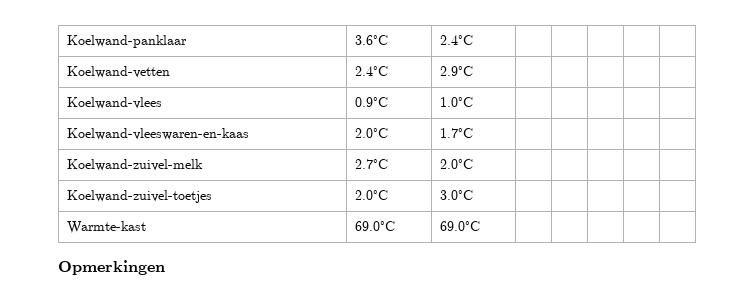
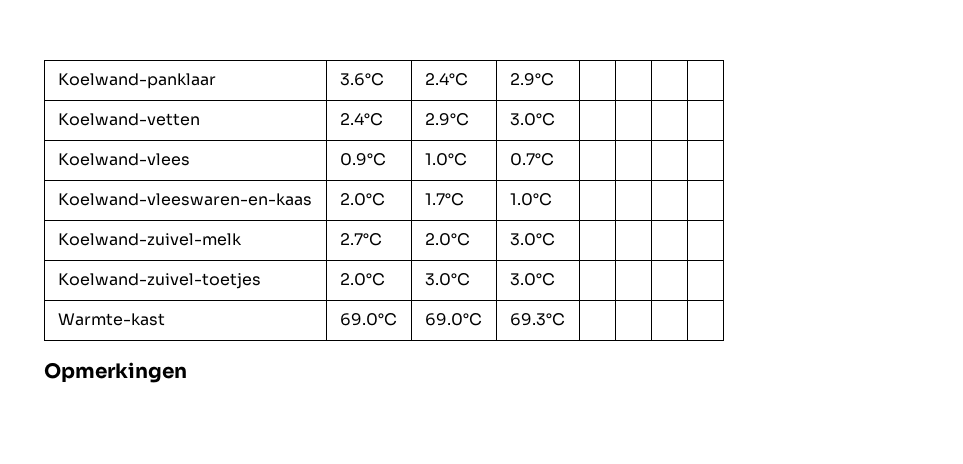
- Koelwand-panklaar | 3.6°C | 2.4°C | | | | |
+ Koelwand-panklaar | 3.6°C | 2.4°C | 2.9°C | | | |
- Koelwand-vetten | 2.4°C | 2.9°C | | | | |
+ Koelwand-vetten | 2.4°C | 2.9°C | 3.0°C | | | |
- Koelwand-vlees | 0.9°C | 1.0°C | | | | |
+ Koelwand-vlees | 0.9°C | 1.0°C | 0.7°C | | | |
- Koelwand-vleeswaren-en-kaas | 2.0°C | 1.7°C | | | | |
+ Koelwand-vleeswaren-en-kaas | 2.0°C | 1.7°C | 1.0°C | | | |
- Koelwand-zuivel-melk | 2.7°C | 2.0°C | | | | |
+ Koelwand-zuivel-melk | 2.7°C | 2.0°C | 3.0°C | | | |
- Koelwand-zuivel-toetjes | 2.0°C | 3.0°C | | | | |
+ Koelwand-zuivel-toetjes | 2.0°C | 3.0°C | 3.0°C | | | |
- Warmte-kast | 69.0°C | 69.0°C | | | | |
+ Warmte-kast | 69.0°C | 69.0°C | 69.3°C | | | |

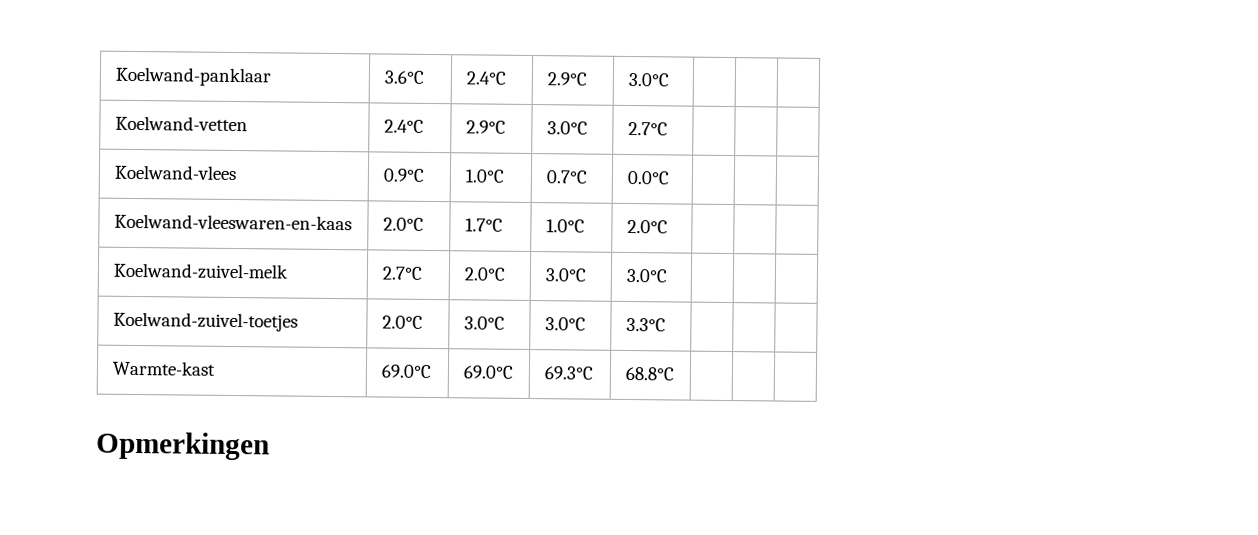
- Koelwand-panklaar | 3.6°C | 2.4°C | 2.9°C | | | |
+ Koelwand-panklaar | 3.6°C | 2.4°C | 2.9°C | 3.0°C | | |
- Koelwand-vetten | 2.4°C | 2.9°C | 3.0°C | | | |
+ Koelwand-vetten | 2.4°C | 2.9°C | 3.0°C | 2.7°C | | |
- Koelwand-vlees | 0.9°C | 1.0°C | 0.7°C | | | |
+ Koelwand-vlees | 0.9°C | 1.0°C | 0.7°C | 0.0°C | | |
- Koelwand-vleeswaren-en-kaas | 2.0°C | 1.7°C | 1.0°C | | | |
+ Koelwand-vleeswaren-en-kaas | 2.0°C | 1.7°C | 1.0°C | 2.0°C | | |
- Koelwand-zuivel-melk | 2.7°C | 2.0°C | 3.0°C | | | |
+ Koelwand-zuivel-melk | 2.7°C | 2.0°C | 3.0°C | 3.0°C | | |
- Koelwand-zuivel-toetjes | 2.0°C | 3.0°C | 3.0°C | | | |
+ Koelwand-zuivel-toetjes | 2.0°C | 3.0°C | 3.0°C | 3.3°C | | |
- Warmte-kast | 69.0°C | 69.0°C | 69.3°C | | | |
+ Warmte-kast | 69.0°C | 69.0°C | 69.3°C | 68.8°C | | |

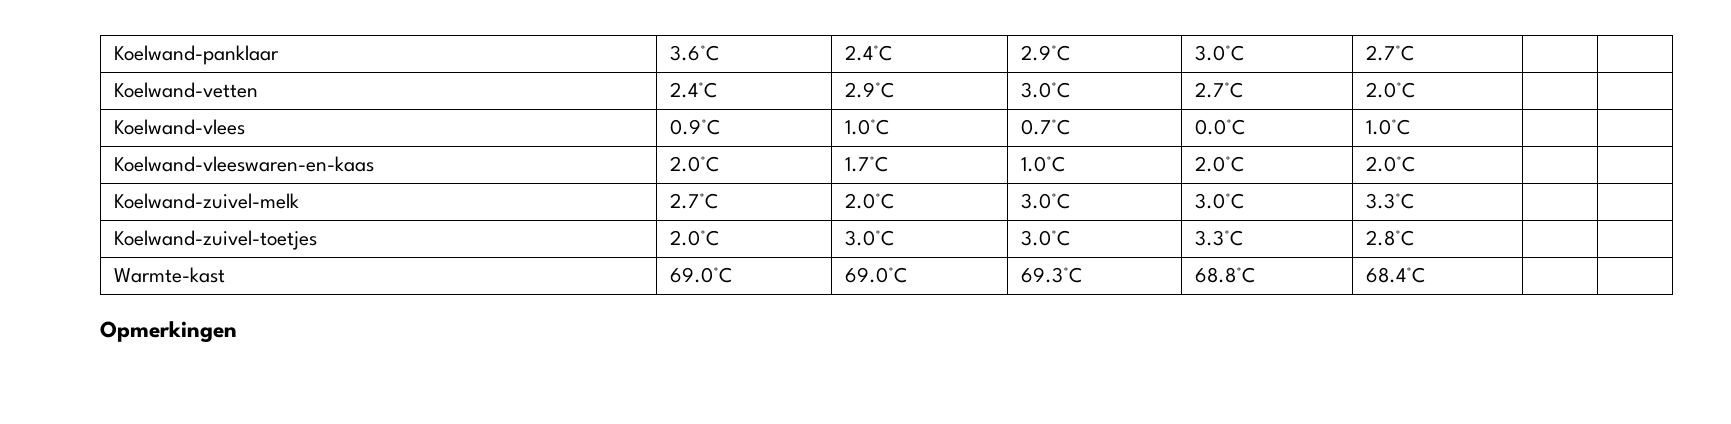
- Koelwand-panklaar | 3.6°C | 2.4°C | 2.9°C | 3.0°C | | |
+ Koelwand-panklaar | 3.6°C | 2.4°C | 2.9°C | 3.0°C | 2.7°C | |
- Koelwand-vetten | 2.4°C | 2.9°C | 3.0°C | 2.7°C | | |
+ Koelwand-vetten | 2.4°C | 2.9°C | 3.0°C | 2.7°C | 2.0°C | |
- Koelwand-vlees | 0.9°C | 1.0°C | 0.7°C | 0.0°C | | |
+ Koelwand-vlees | 0.9°C | 1.0°C | 0.7°C | 0.0°C | 1.0°C | |
- Koelwand-vleeswaren-en-kaas | 2.0°C | 1.7°C | 1.0°C | 2.0°C | | |
+ Koelwand-vleeswaren-en-kaas | 2.0°C | 1.7°C | 1.0°C | 2.0°C | 2.0°C | |
- Koelwand-zuivel-melk | 2.7°C | 2.0°C | 3.0°C | 3.0°C | | |
+ Koelwand-zuivel-melk | 2.7°C | 2.0°C | 3.0°C | 3.0°C | 3.3°C | |
- Koelwand-zuivel-toetjes | 2.0°C | 3.0°C | 3.0°C | 3.3°C | | |
+ Koelwand-zuivel-toetjes | 2.0°C | 3.0°C | 3.0°C | 3.3°C | 2.8°C | |
- Warmte-kast | 69.0°C | 69.0°C | 69.3°C | 68.8°C | | |
+ Warmte-kast | 69.0°C | 69.0°C | 69.3°C | 68.8°C | 68.4°C | |

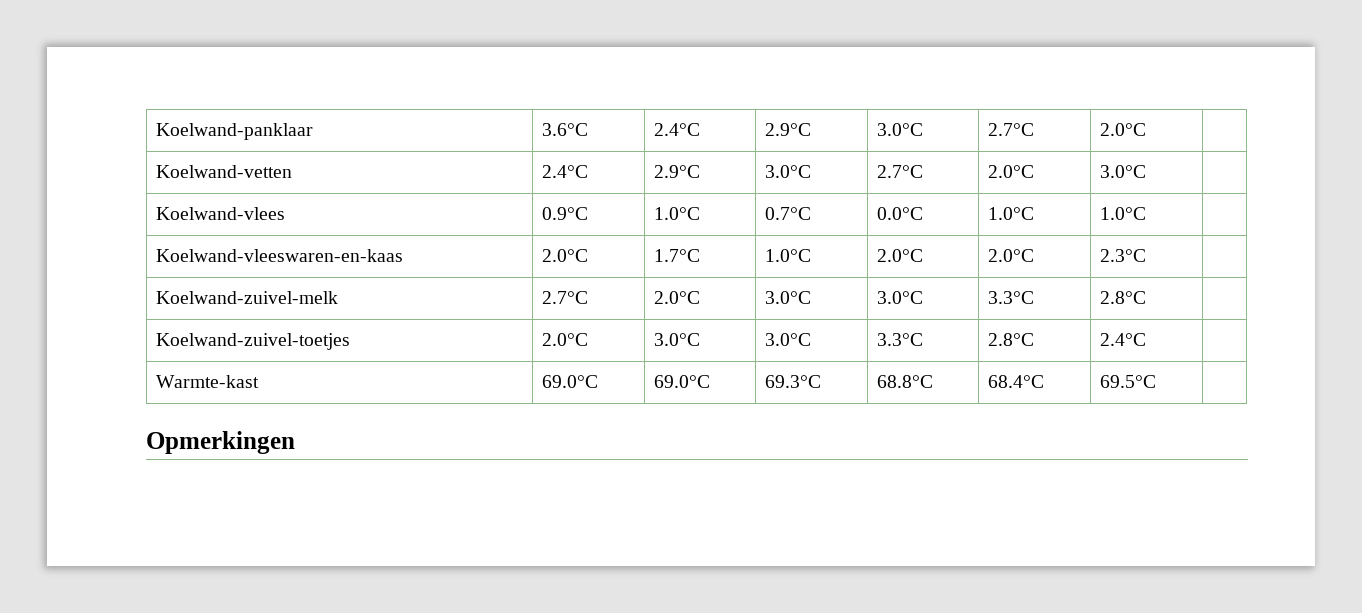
- Koelwand-panklaar | 3.6°C | 2.4°C | 2.9°C | 3.0°C | 2.7°C | |
+ Koelwand-panklaar | 3.6°C | 2.4°C | 2.9°C | 3.0°C | 2.7°C | 2.0°C |
- Koelwand-vetten | 2.4°C | 2.9°C | 3.0°C | 2.7°C | 2.0°C | |
+ Koelwand-vetten | 2.4°C | 2.9°C | 3.0°C | 2.7°C | 2.0°C | 3.0°C |
- Koelwand-vlees | 0.9°C | 1.0°C | 0.7°C | 0.0°C | 1.0°C | |
+ Koelwand-vlees | 0.9°C | 1.0°C | 0.7°C | 0.0°C | 1.0°C | 1.0°C |
- Koelwand-vleeswaren-en-kaas | 2.0°C | 1.7°C | 1.0°C | 2.0°C | 2.0°C | |
+ Koelwand-vleeswaren-en-kaas | 2.0°C | 1.7°C | 1.0°C | 2.0°C | 2.0°C | 2.3°C |
- Koelwand-zuivel-melk | 2.7°C | 2.0°C | 3.0°C | 3.0°C | 3.3°C | |
+ Koelwand-zuivel-melk | 2.7°C | 2.0°C | 3.0°C | 3.0°C | 3.3°C | 2.8°C |
- Koelwand-zuivel-toetjes | 2.0°C | 3.0°C | 3.0°C | 3.3°C | 2.8°C | |
+ Koelwand-zuivel-toetjes | 2.0°C | 3.0°C | 3.0°C | 3.3°C | 2.8°C | 2.4°C |
- Warmte-kast | 69.0°C | 69.0°C | 69.3°C | 68.8°C | 68.4°C | |
+ Warmte-kast | 69.0°C | 69.0°C | 69.3°C | 68.8°C | 68.4°C | 69.5°C |

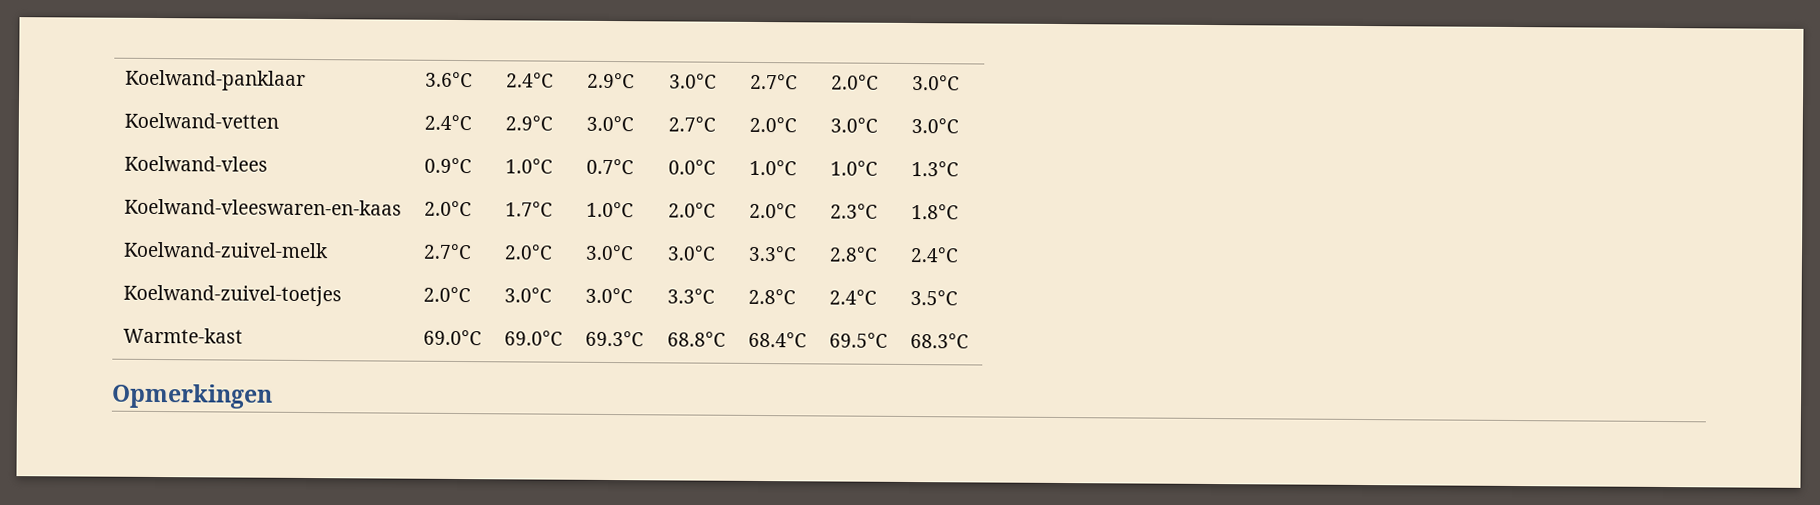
- Koelwand-panklaar | 3.6°C | 2.4°C | 2.9°C | 3.0°C | 2.7°C | 2.0°C |
+ Koelwand-panklaar | 3.6°C | 2.4°C | 2.9°C | 3.0°C | 2.7°C | 2.0°C | 3.0°C
- Koelwand-vetten | 2.4°C | 2.9°C | 3.0°C | 2.7°C | 2.0°C | 3.0°C |
+ Koelwand-vetten | 2.4°C | 2.9°C | 3.0°C | 2.7°C | 2.0°C | 3.0°C | 3.0°C
- Koelwand-vlees | 0.9°C | 1.0°C | 0.7°C | 0.0°C | 1.0°C | 1.0°C |
+ Koelwand-vlees | 0.9°C | 1.0°C | 0.7°C | 0.0°C | 1.0°C | 1.0°C | 1.3°C
- Koelwand-vleeswaren-en-kaas | 2.0°C | 1.7°C | 1.0°C | 2.0°C | 2.0°C | 2.3°C |
+ Koelwand-vleeswaren-en-kaas | 2.0°C | 1.7°C | 1.0°C | 2.0°C | 2.0°C | 2.3°C | 1.8°C
- Koelwand-zuivel-melk | 2.7°C | 2.0°C | 3.0°C | 3.0°C | 3.3°C | 2.8°C |
+ Koelwand-zuivel-melk | 2.7°C | 2.0°C | 3.0°C | 3.0°C | 3.3°C | 2.8°C | 2.4°C
- Koelwand-zuivel-toetjes | 2.0°C | 3.0°C | 3.0°C | 3.3°C | 2.8°C | 2.4°C |
+ Koelwand-zuivel-toetjes | 2.0°C | 3.0°C | 3.0°C | 3.3°C | 2.8°C | 2.4°C | 3.5°C
- Warmte-kast | 69.0°C | 69.0°C | 69.3°C | 68.8°C | 68.4°C | 69.5°C |
+ Warmte-kast | 69.0°C | 69.0°C | 69.3°C | 68.8°C | 68.4°C | 69.5°C | 68.3°C

